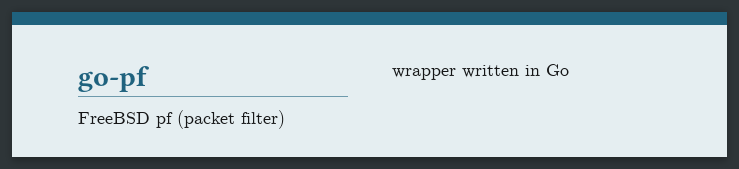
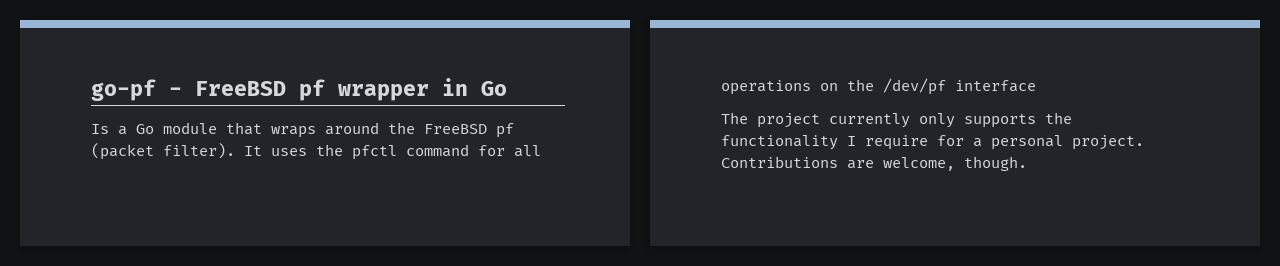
- go-pf
- FreeBSD pf (packet filter) wrapper written in Go
+ go-pf - FreeBSD pf wrapper in Go
+ Is a Go module that wraps around the FreeBSD pf (packet filter). It uses the pfctl command for all operations on the /dev/pf interface
+ The project currently only supports the functionality I require for a personal project. Contributions are welcome, though.

